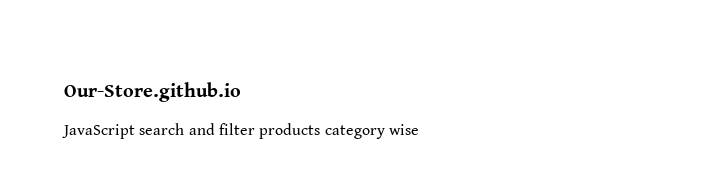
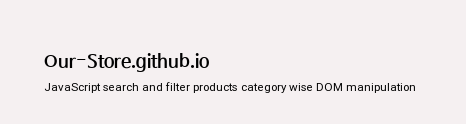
- JavaScript search and filter products category wise
+ JavaScript search and filter products category wise DOM manipulation

